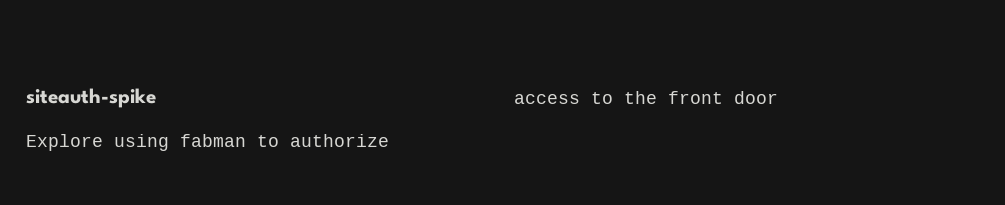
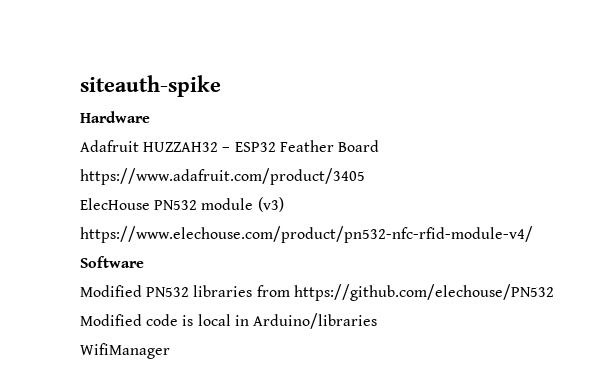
- Explore using fabman to authorize access to the front door
+ Hardware
+ Adafruit HUZZAH32 – ESP32 Feather Board
+ https://www.adafruit.com/product/3405
+ ElecHouse PN532 module (v3)
+ https://www.elechouse.com/product/pn532-nfc-rfid-module-v4/
+ Software
+ Modified PN532 libraries from https://github.com/elechouse/PN532
+ Modified code is local in Arduino/libraries
+ WifiManager

